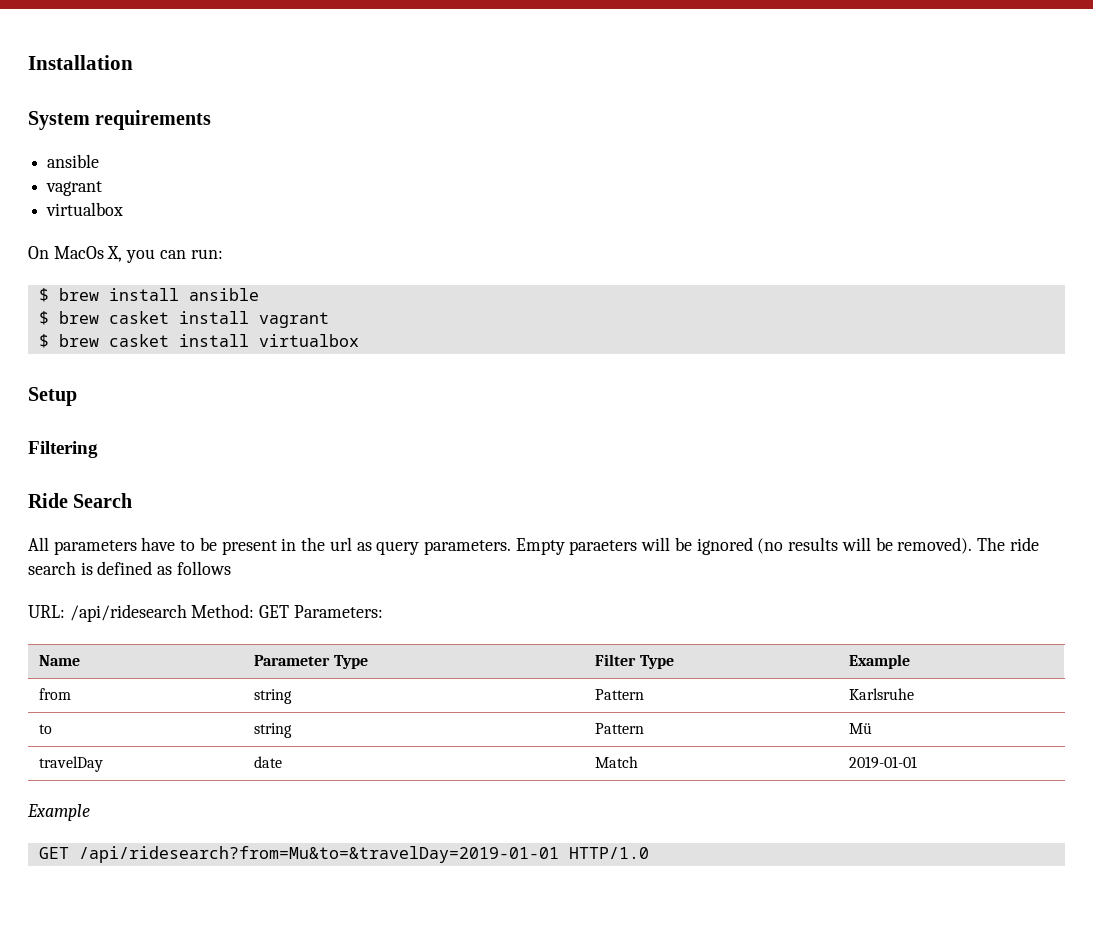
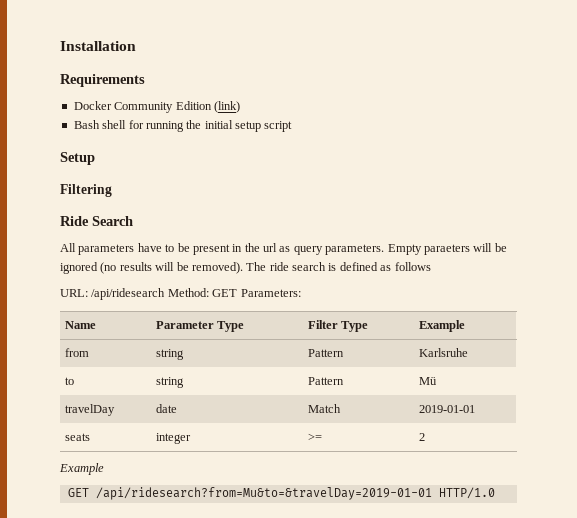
- System requirements
- ansible
- vagrant
- virtualbox
- On MacOs X, you can run:
- $ brew install ansible
- $ brew casket install vagrant
- $ brew casket install virtualbox
+ Requirements
+ Docker Community Edition (link)
+ Bash shell for running the initial setup script
+ seats | integer | >= | 2

